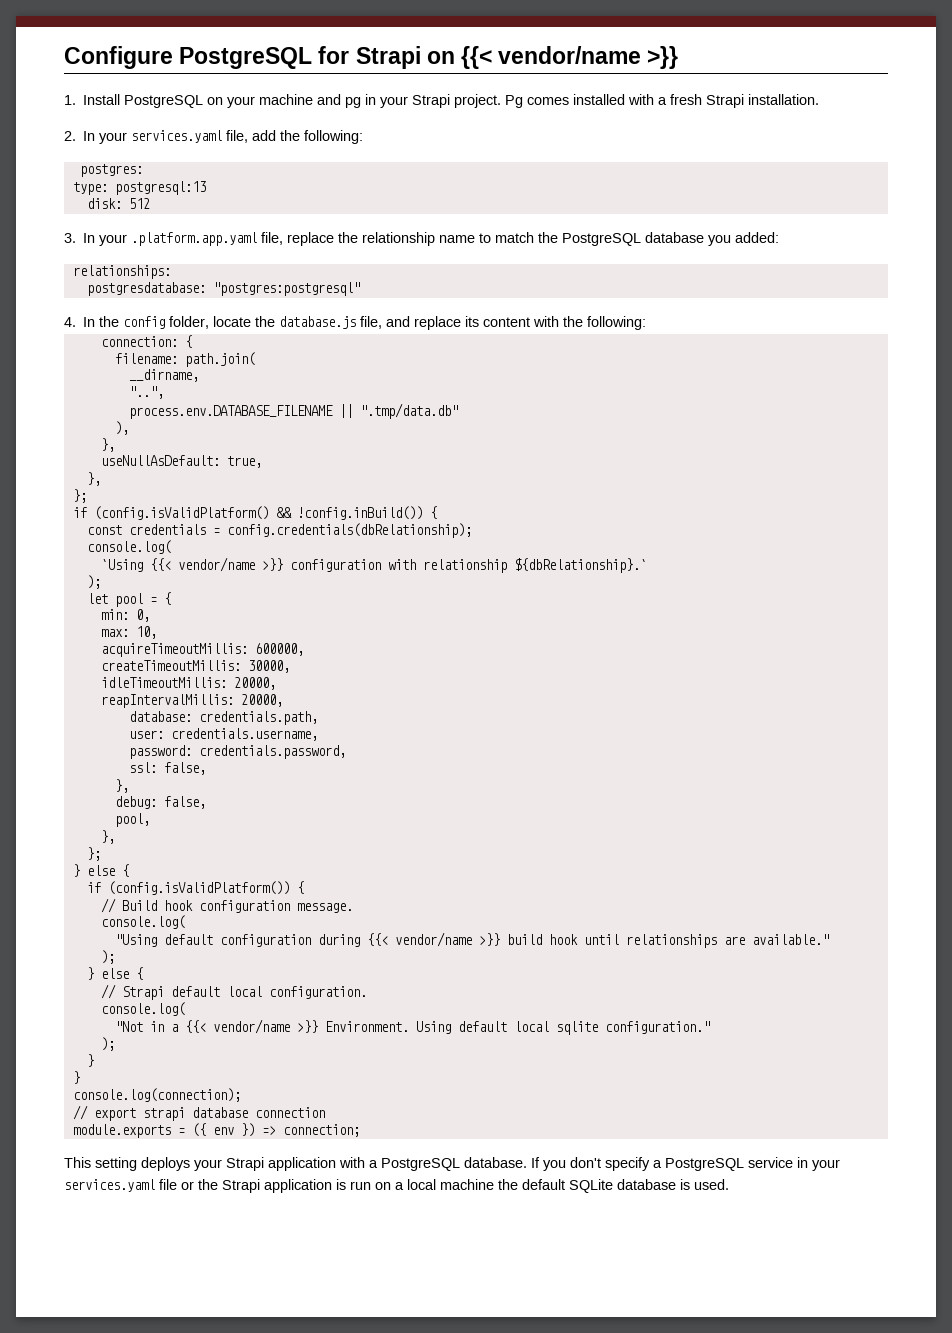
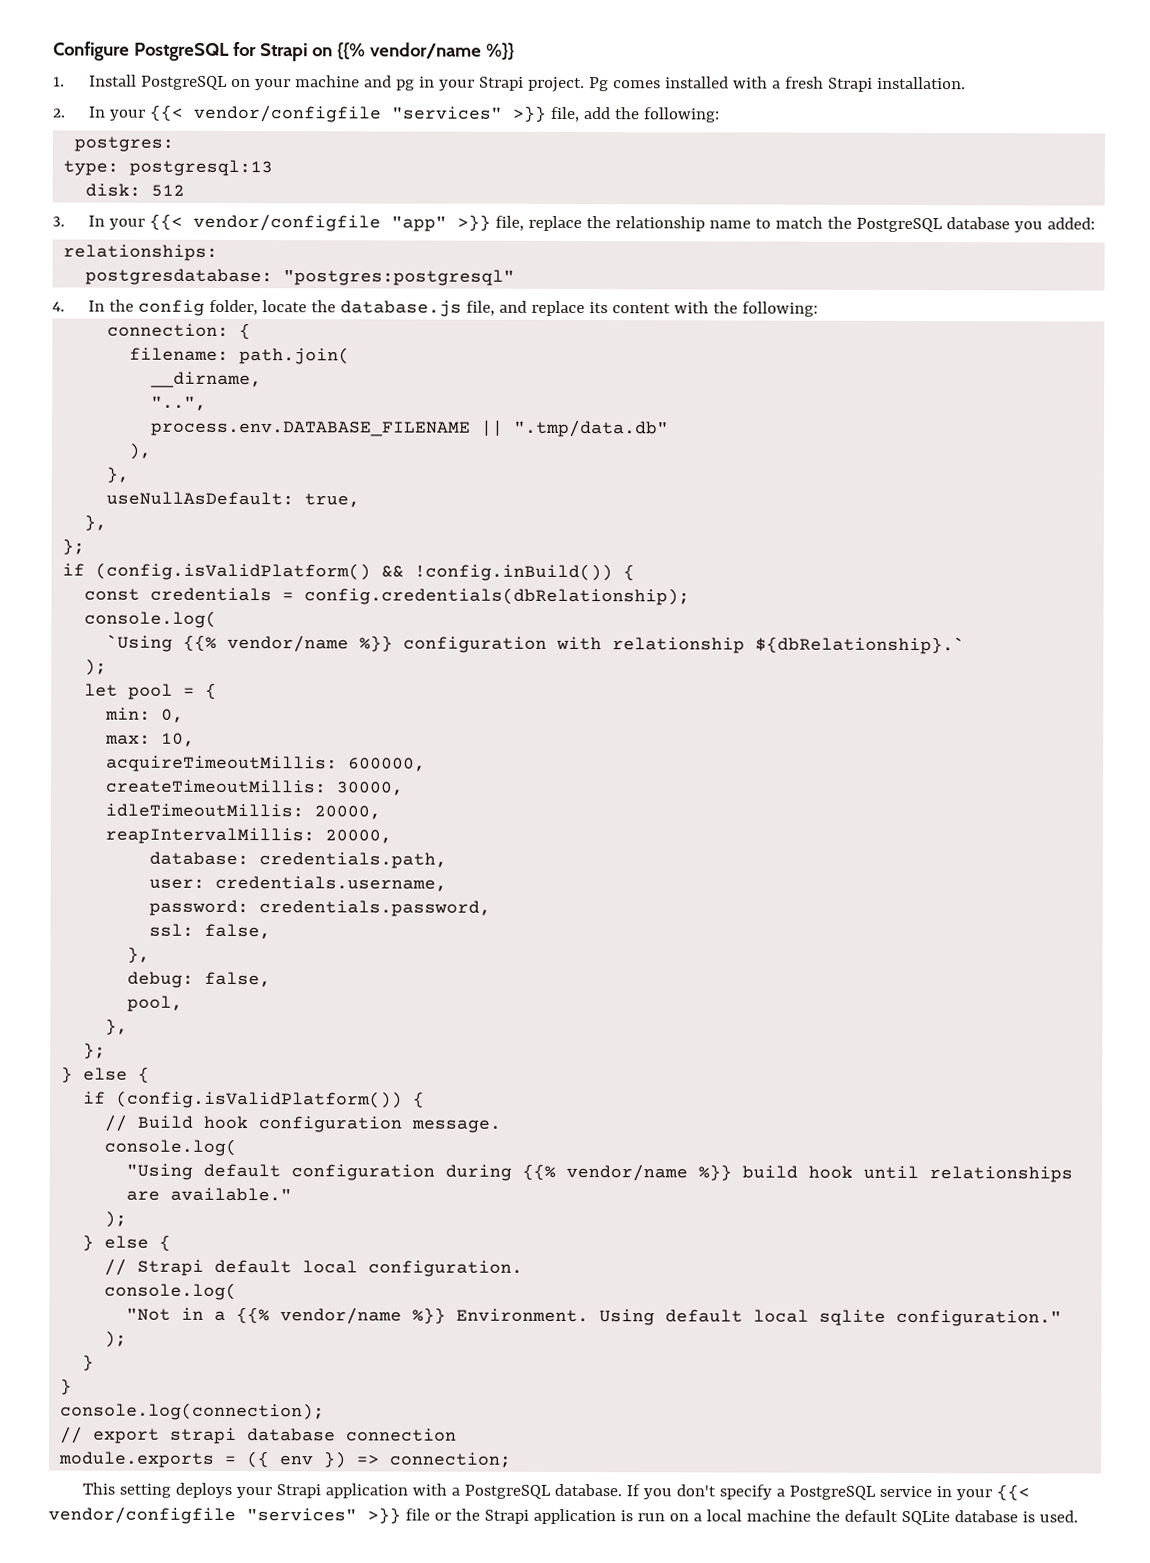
- Configure PostgreSQL for Strapi on {{< vendor/name >}}
+ Configure PostgreSQL for Strapi on {{% vendor/name %}}
- 2. In your services.yaml file, add the following:
+ 2. In your {{< vendor/configfile "services" >}} file, add the following:
- 3. In your .platform.app.yaml file, replace the relationship name to match the PostgreSQL database you added:
+ 3. In your {{< vendor/configfile "app" >}} file, replace the relationship name to match the PostgreSQL database you added:
- `Using {{< vendor/name >}} configuration with relationship ${dbRelationship}.`
+ `Using {{% vendor/name %}} configuration with relationship ${dbRelationship}.`
- "Using default configuration during {{< vendor/name >}} build hook until relationships are available."
+ "Using default configuration during {{% vendor/name %}} build hook until relationships are available."
- "Not in a {{< vendor/name >}} Environment.
+ "Not in a {{% vendor/name %}} Environment.
- If you don't specify a PostgreSQL service in your services.yaml file or the Strapi application is run on a local machine the default SQLite database is used.
+ If you don't specify a PostgreSQL service in your {{< vendor/configfile "services" >}} file or the Strapi application is run on a local machine the default SQLite database is used.

